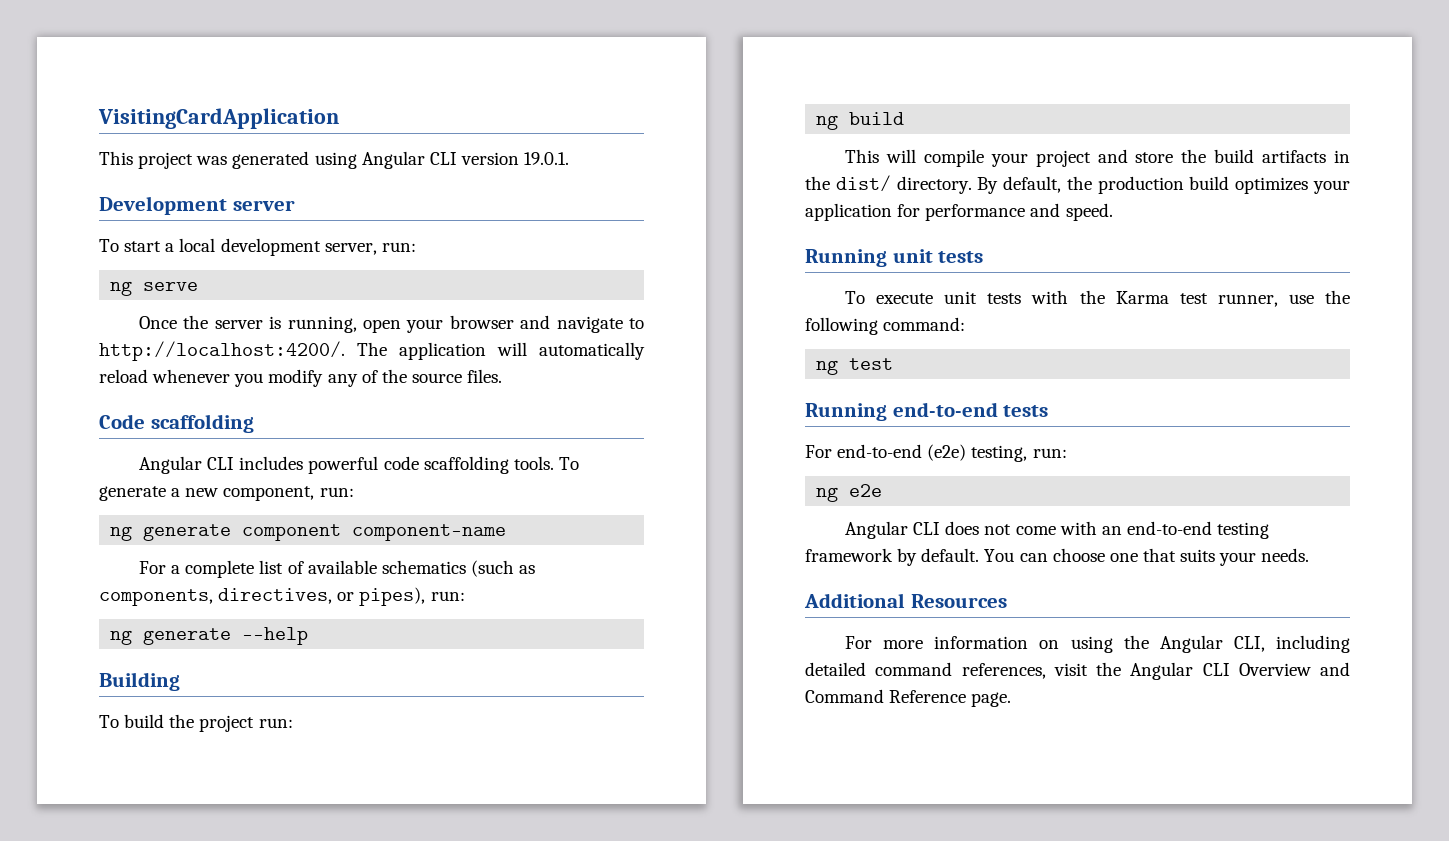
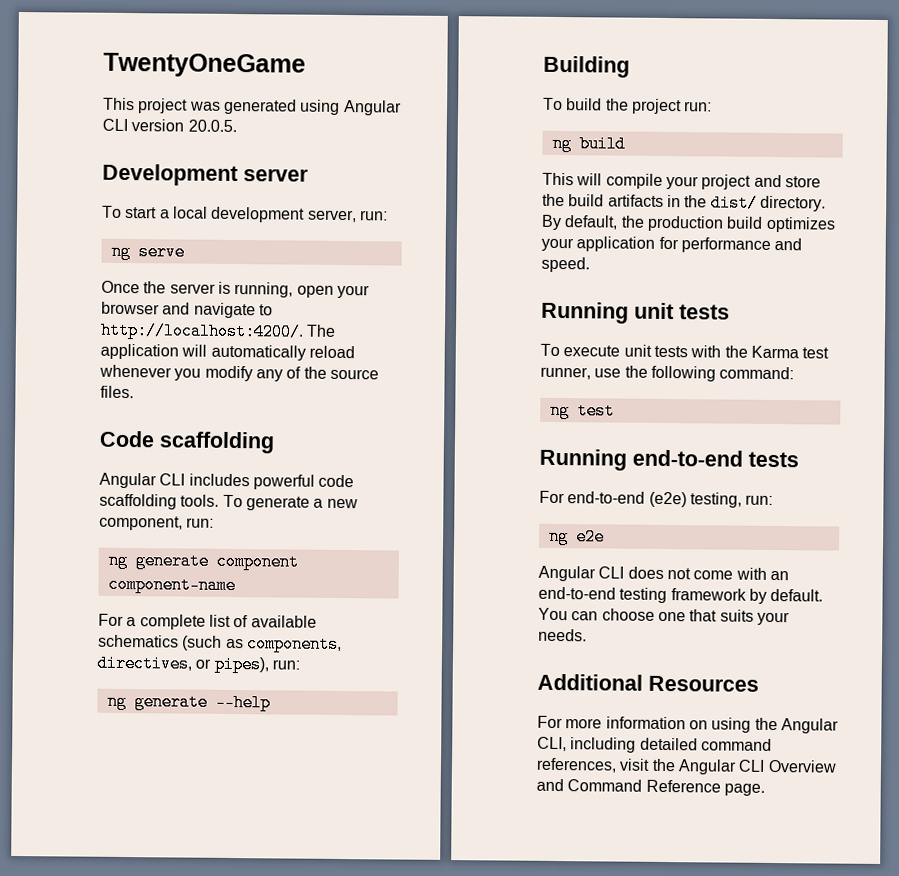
- VisitingCardApplication
+ TwentyOneGame
- This project was generated using Angular CLI version 19.0.1.
+ This project was generated using Angular CLI version 20.0.5.

